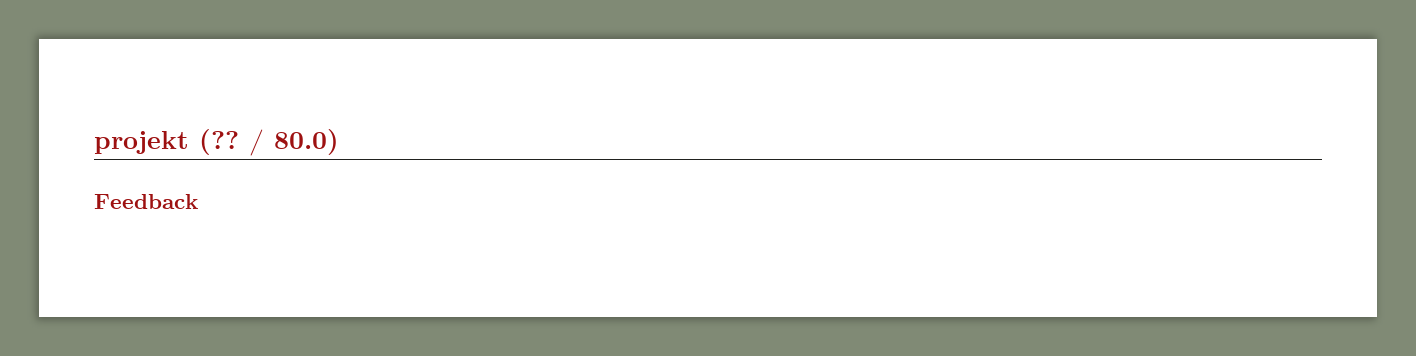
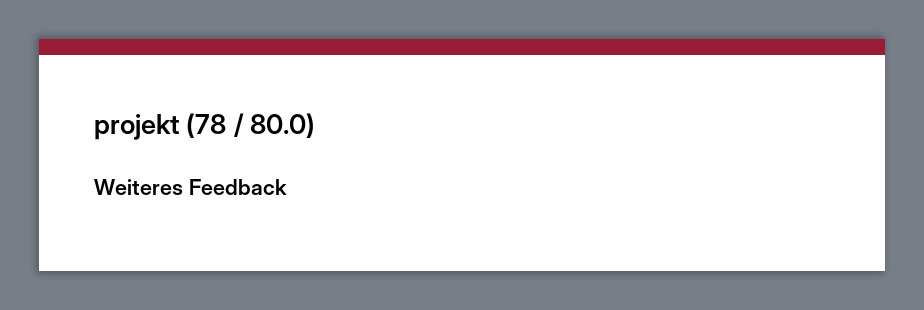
- projekt (?? / 80.0)
+ projekt (78 / 80.0)
- Feedback
+ Weiteres Feedback

